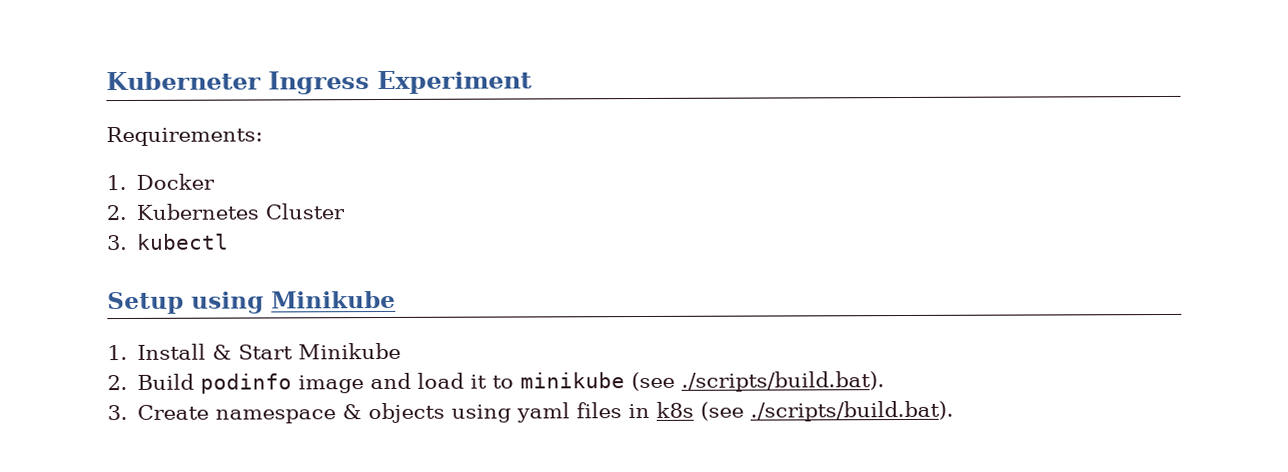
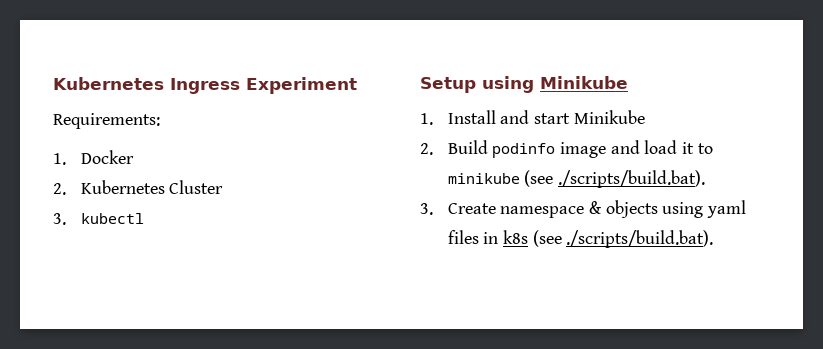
- Kuberneter Ingress Experiment
+ Kubernetes Ingress Experiment
- 1. Install & Start Minikube
+ 1. Install and start Minikube

